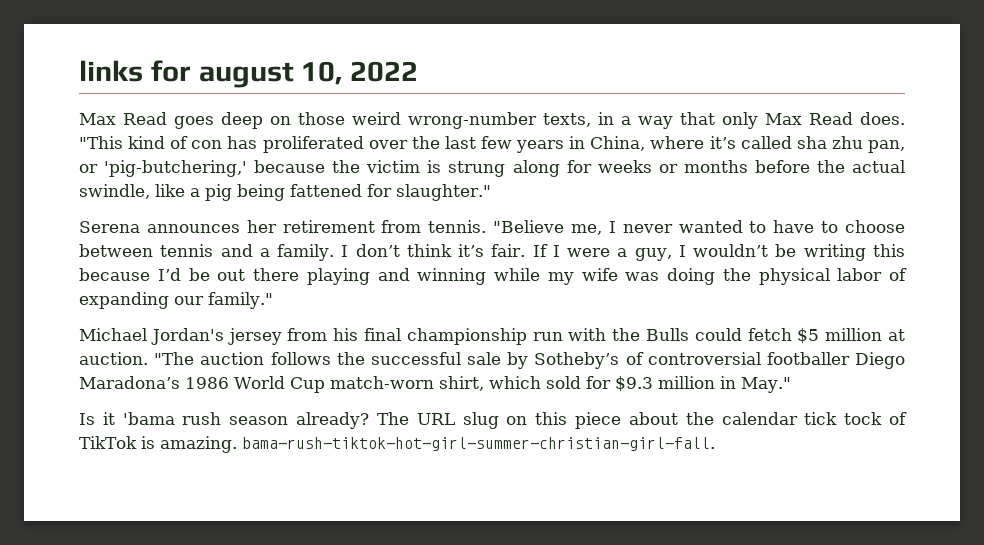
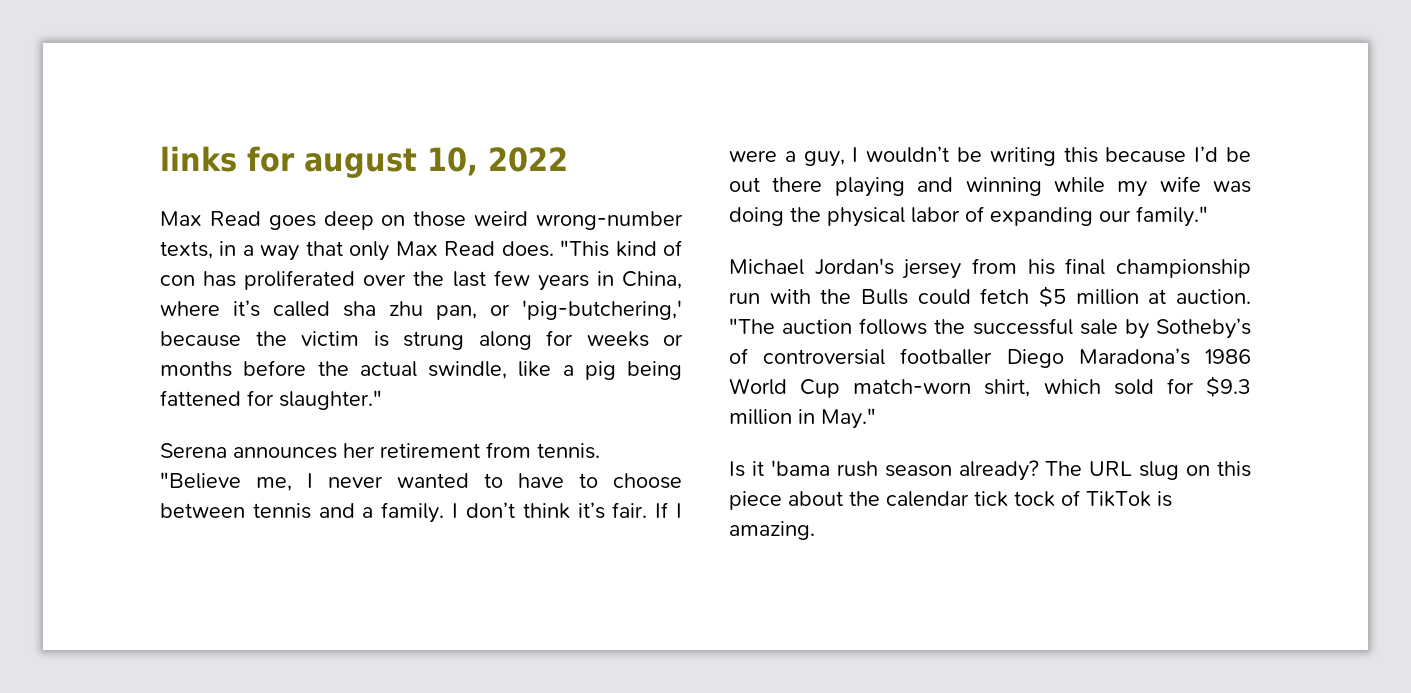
- The URL slug on this piece about the calendar tick tock of TikTok is amazing. bama-rush-tiktok-hot-girl-summer-christian-girl-fall.
+ The URL slug on this piece about the calendar tick tock of TikTok is amazing.

